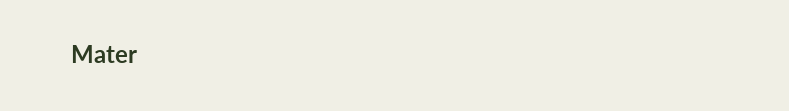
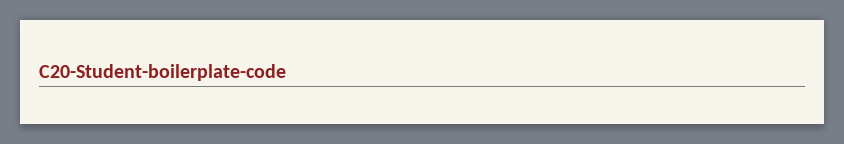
- Mater
+ C20-Student-boilerplate-code

